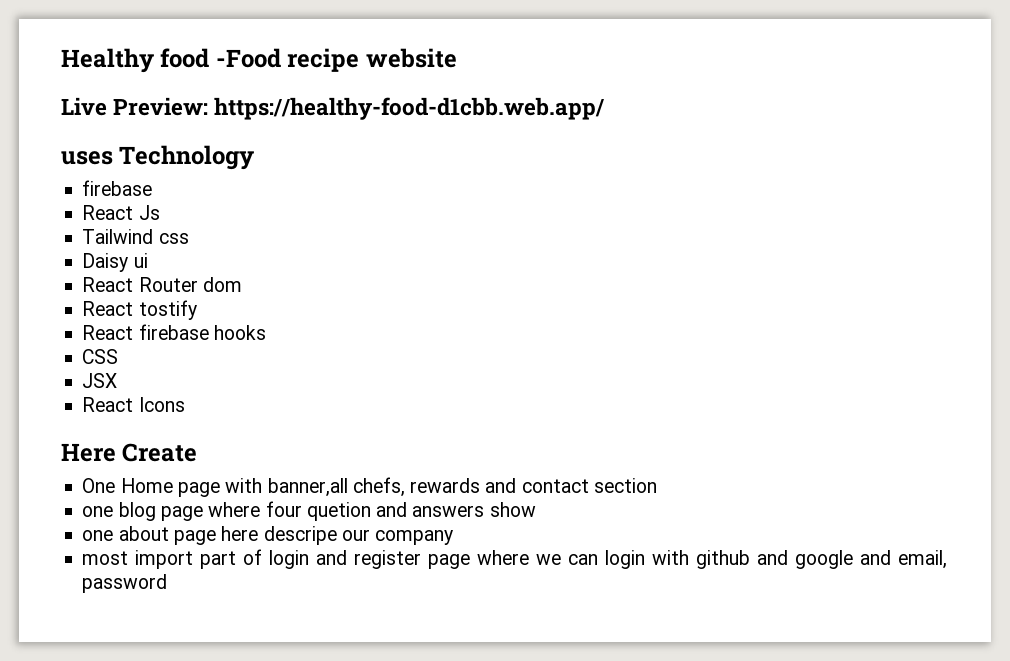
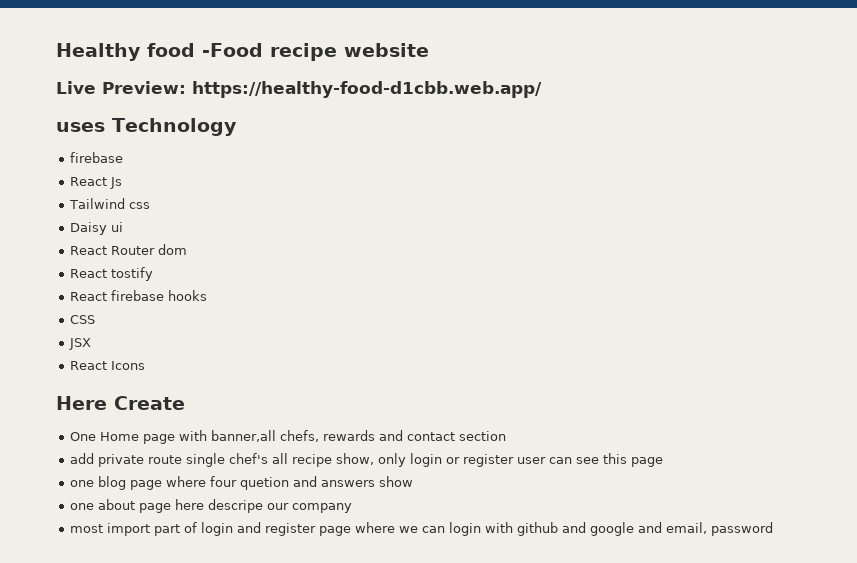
+ add private route single chef's all recipe show, only login or register user can see this page

